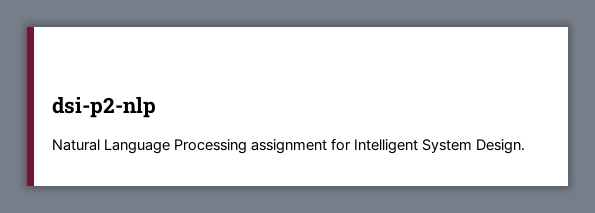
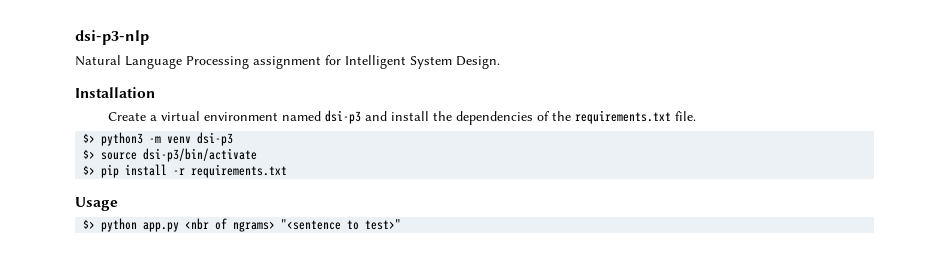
- dsi-p2-nlp
+ dsi-p3-nlp
+ Installation
+ Create a virtual environment named dsi-p3 and install the dependencies of the requirements.txt file.
+ $> python3 -m venv dsi-p3
+ $> source dsi-p3/bin/activate
+ $> pip install -r requirements.txt
+ Usage
+ $> python app.py <nbr of ngrams> "<sentence to test>"

